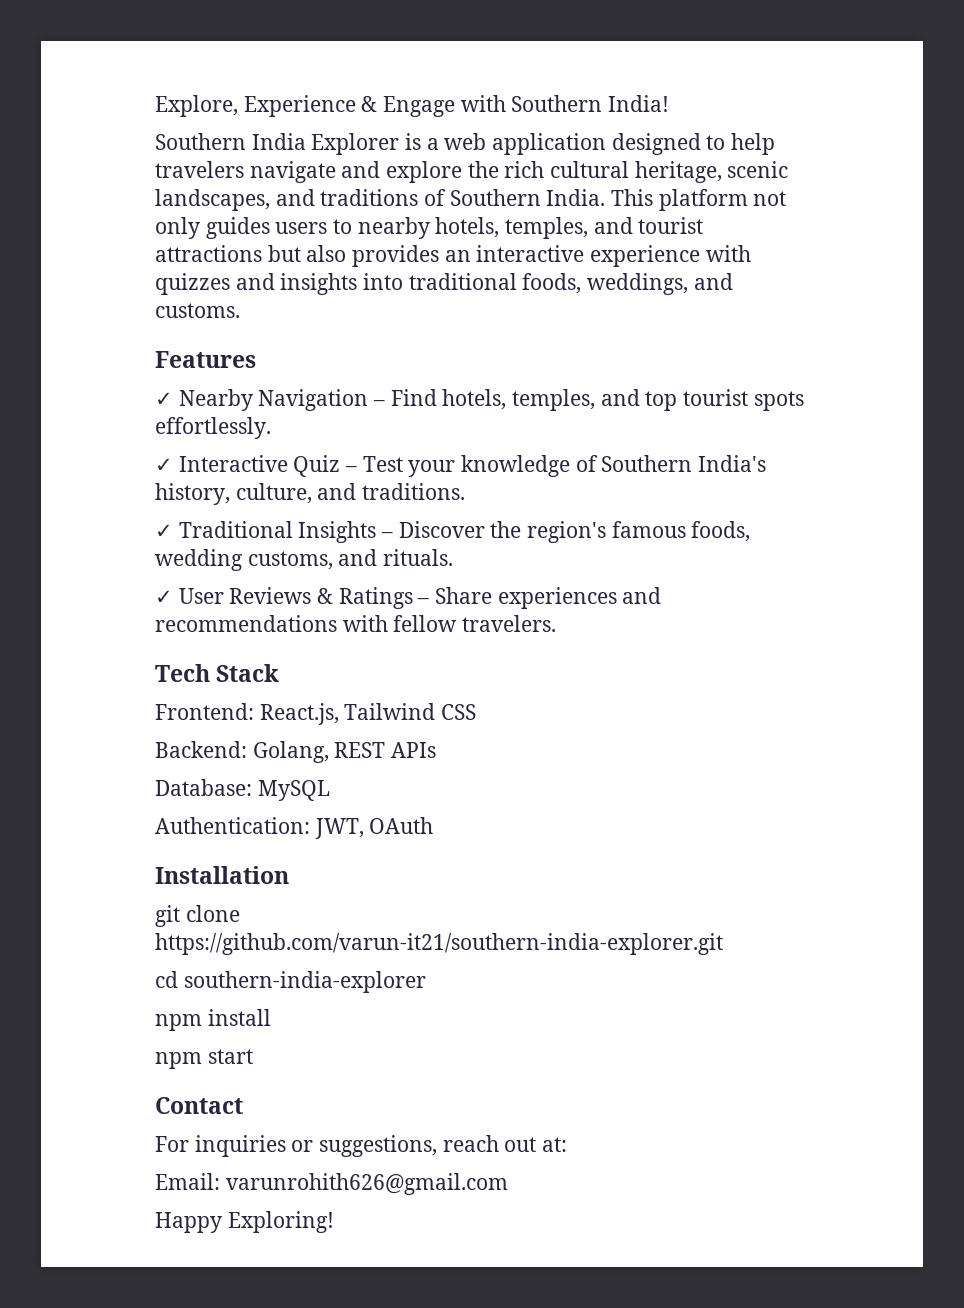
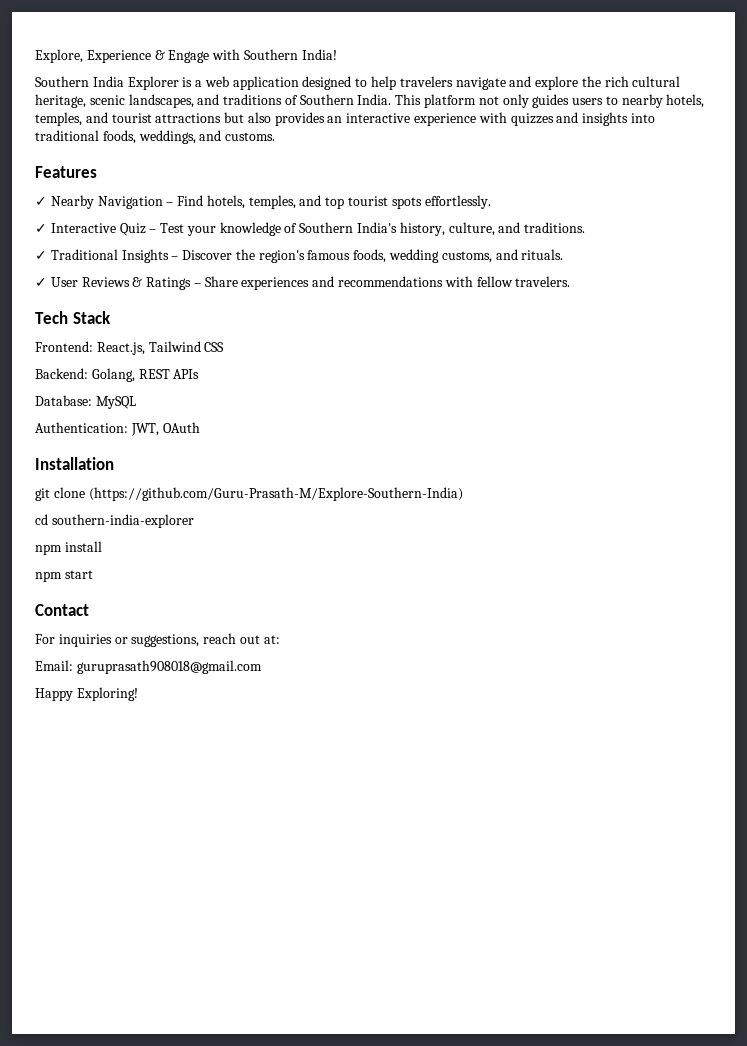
- git clone https://github.com/varun-it21/southern-india-explorer.git
+ git clone (https://github.com/Guru-Prasath-M/Explore-Southern-India)
- Email: varunrohith626@gmail.com
+ Email: guruprasath908018@gmail.com

